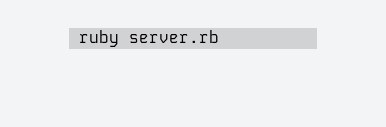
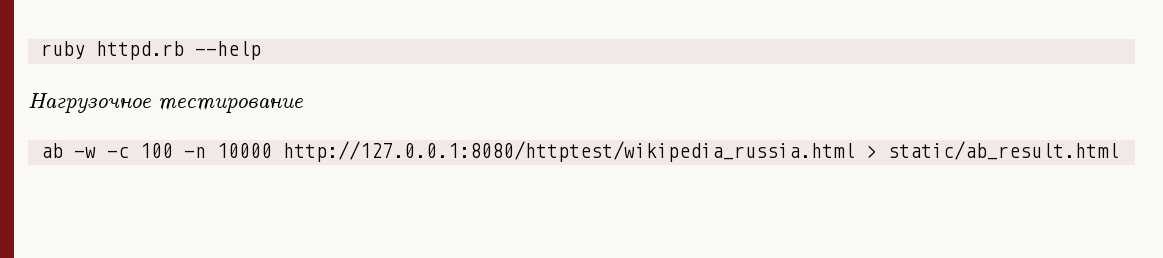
- ruby server.rb
+ ruby httpd.rb --help
+ Нагрузочное тестирование
+ ab -w -c 100 -n 10000 http://127.0.0.1:8080/httptest/wikipedia_russia.html > static/ab_result.html

